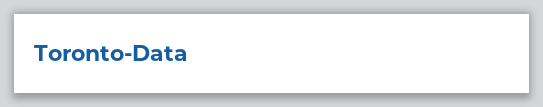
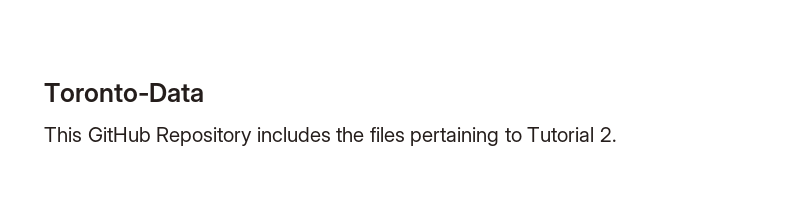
+ This GitHub Repository includes the files pertaining to Tutorial 2.

